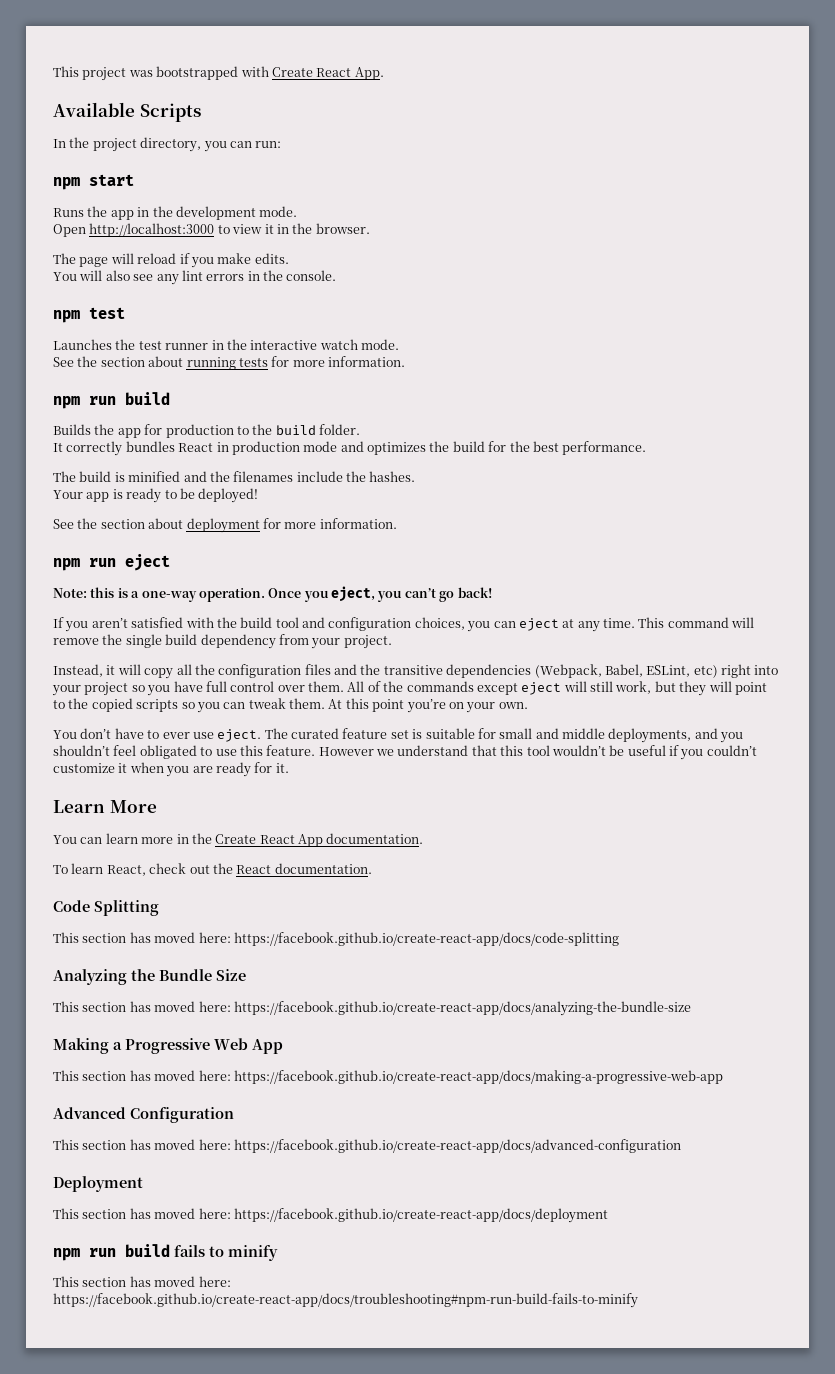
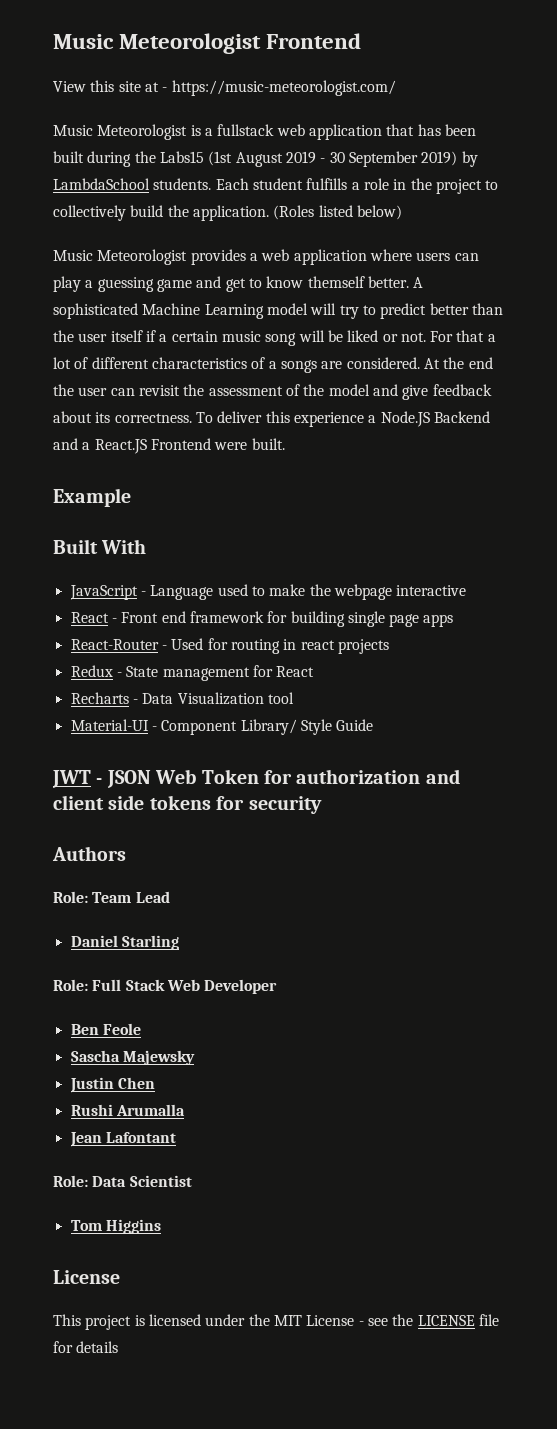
- This project was bootstrapped with Create React App.
- Available Scripts
- In the project directory, you can run:
- npm start
- Runs the app in the development mode.
- Open http://localhost:3000 to view it in the browser.
- The page will reload if you make edits.
- You will also see any lint errors in the console.
- npm test
- Launches the test runner in the interactive watch mode.
- See the section about running tests for more information.
- npm run build
- Builds the app for production to the build folder.
- It correctly bundles React in production mode and optimizes the build for the best performance.
- The build is minified and the filenames include the hashes.
- Your app is ready to be deployed!
- See the section about deployment for more information.
- npm run eject
- Note: this is a one-way operation. Once you eject, you can’t go back!
- If you aren’t satisfied with the build tool and configuration choices, you can eject at any time. This command will remove the single build dependency from your project.
- Instead, it will copy all the configuration files and the transitive dependencies (Webpack, Babel, ESLint, etc) right into your project so you have full control over them. All of the commands except eject will still work, but they will point to the copied scripts so you can tweak them. At this point you’re on your own.
- You don’t have to ever use eject. The curated feature set is suitable for small and middle deployments, and you shouldn’t feel obligated to use this feature. However we understand that this tool wouldn’t be useful if you couldn’t customize it when you are ready for it.
- Learn More
- You can learn more in the Create React App documentation.
- To learn React, check out the React documentation.
- Code Splitting
- This section has moved here: https://facebook.github.io/create-react-app/docs/code-splitting
- Analyzing the Bundle Size
- This section has moved here: https://facebook.github.io/create-react-app/docs/analyzing-the-bundle-size
- Making a Progressive Web App
- This section has moved here: https://facebook.github.io/create-react-app/docs/making-a-progressive-web-app
- Advanced Configuration
- This section has moved here: https://facebook.github.io/create-react-app/docs/advanced-configuration
- Deployment
- This section has moved here: https://facebook.github.io/create-react-app/docs/deployment
- npm run build fails to minify
- This section has moved here: https://facebook.github.io/create-react-app/docs/troubleshooting#npm-run-build-fails-to-minify
+ Music Meteorologist Frontend
+ View this site at - https://music-meteorologist.com/
+ Music Meteorologist is a fullstack web application that has been built during the Labs15 (1st August 2019 - 30 September 2019) by LambdaSchool students. Each student fulfills a role in the project to collectively build the application. (Roles listed below)
+ Music Meteorologist provides a web application where users can play a guessing game and get to know themself better. A sophisticated Machine Learning model will try to predict better than the user itself if a certain music song will be liked or not. For that a lot of different characteristics of a songs are considered. At the end the user can revisit the assessment of the model and give feedback about its correctness. To deliver this experience a Node.JS Backend and a React.JS Frontend were built.
+ Example
+ Built With
+ JavaScript - Language used to make the webpage interactive
+ React - Front end framework for building single page apps
+ React-Router - Used for routing in react projects
+ Redux - State management for React
+ Recharts - Data Visualization tool
+ Material-UI - Component Library/ Style Guide
+ JWT - JSON Web Token for authorization and client side tokens for security
+ Authors
+ Role: Team Lead
+ Daniel Starling
+ Role: Full Stack Web Developer
+ Ben Feole
+ Sascha Majewsky
+ Justin Chen
+ Rushi Arumalla
+ Jean Lafontant
+ Role: Data Scientist
+ Tom Higgins
+ License
+ This project is licensed under the MIT License - see the LICENSE file for details

